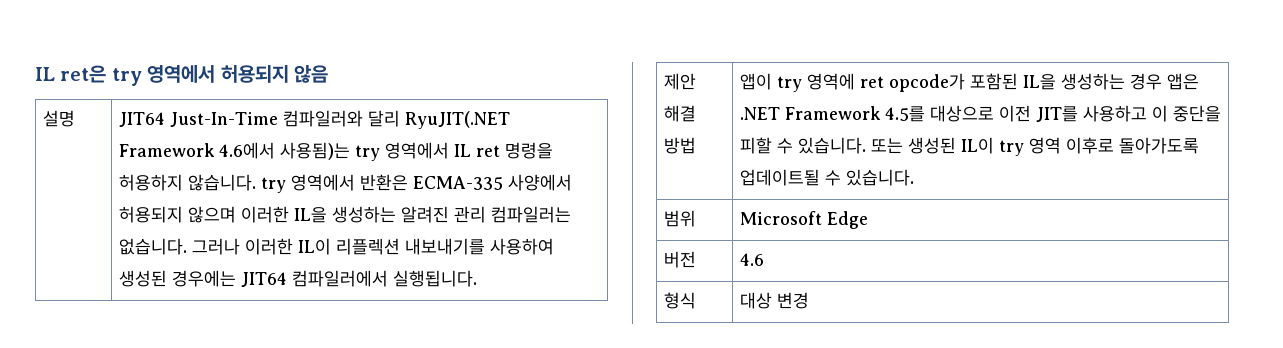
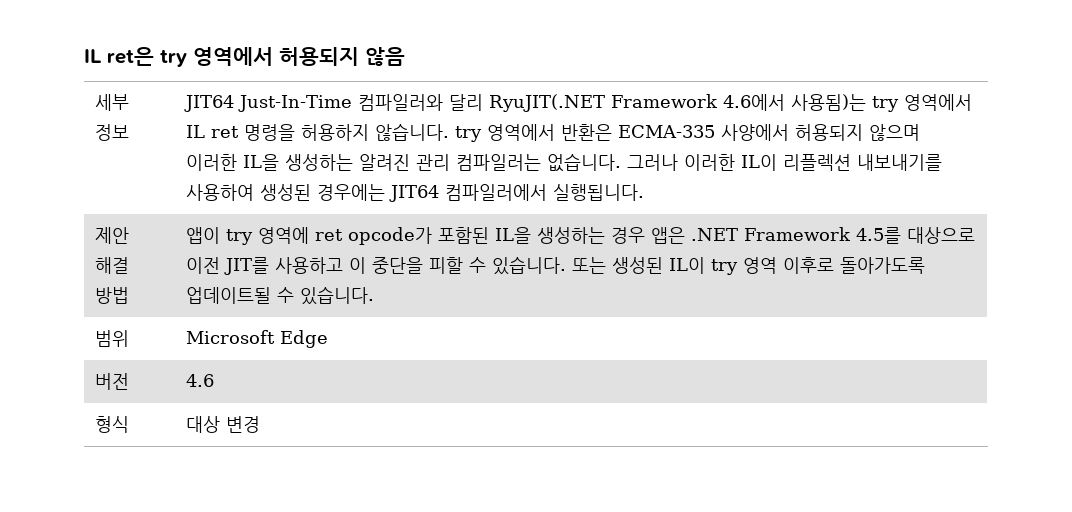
- 설명
+ 세부 정보

